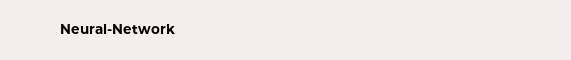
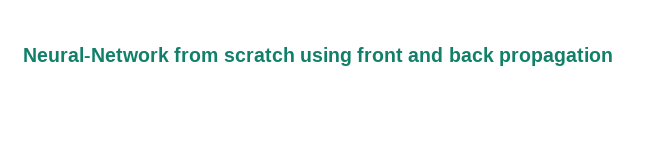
- Neural-Network
+ Neural-Network from scratch using front and back propagation

